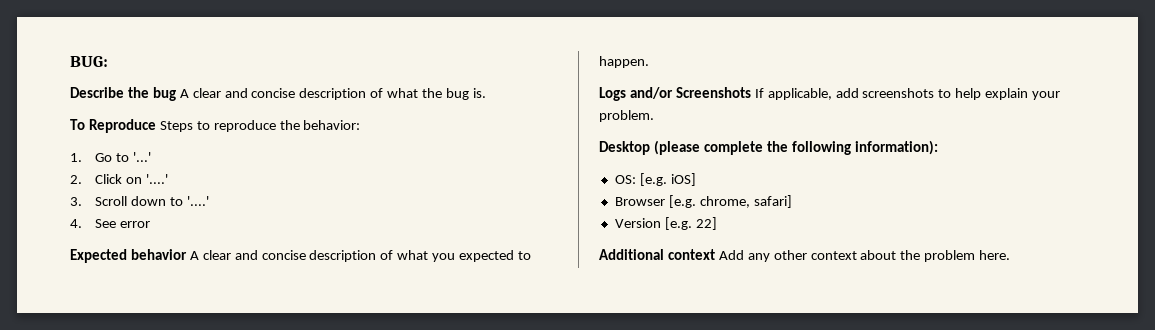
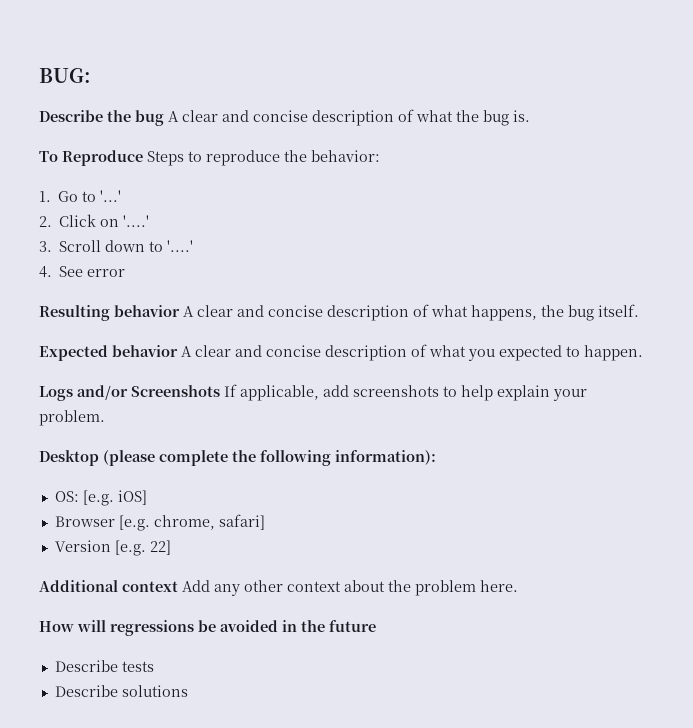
+ Resulting behavior A clear and concise description of what happens, the bug itself.
+ How will regressions be avoided in the future
+ Describe tests
+ Describe solutions

